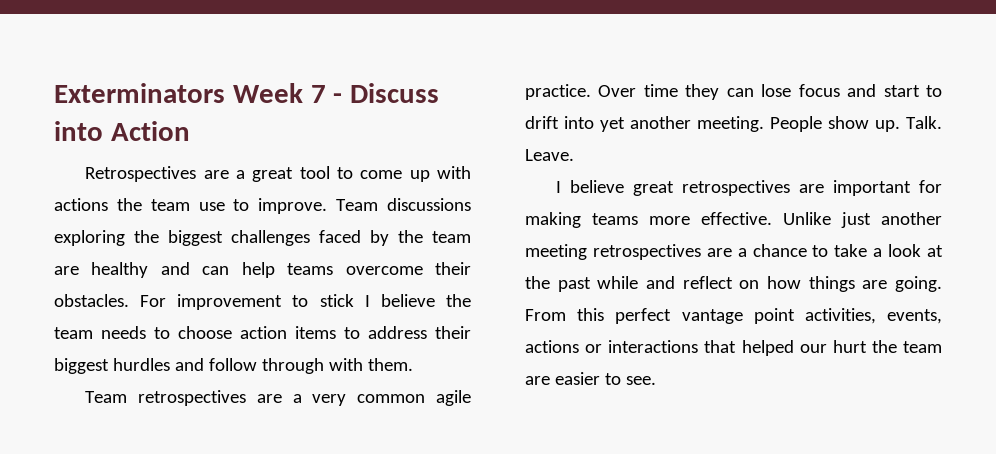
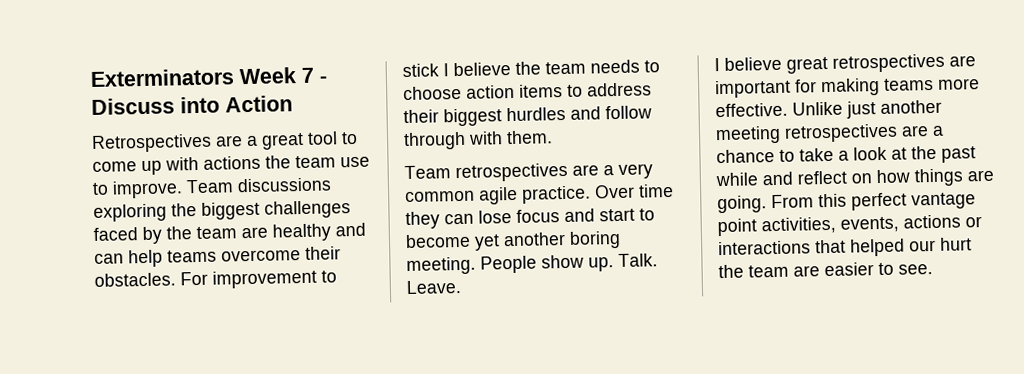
- Over time they can lose focus and start to drift into yet another meeting.
+ Over time they can lose focus and start to become yet another boring meeting.

